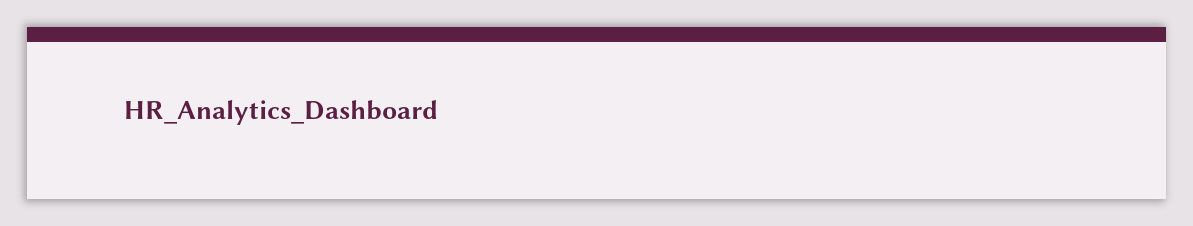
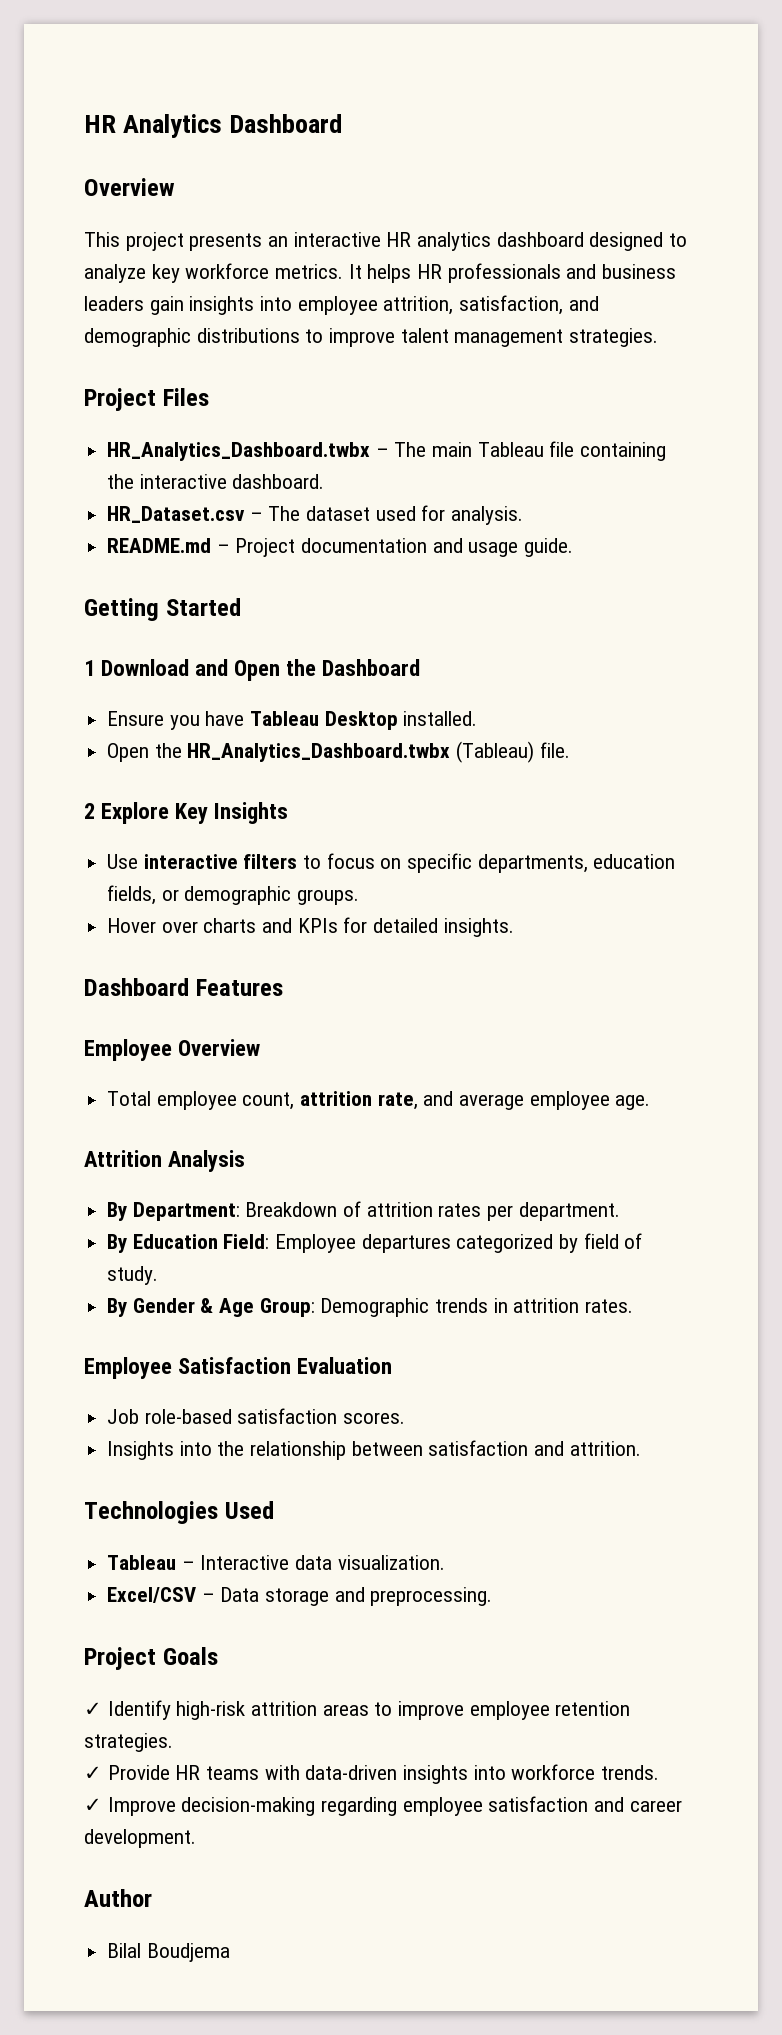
- HR_Analytics_Dashboard
+ HR Analytics Dashboard
+ Overview
+ This project presents an interactive HR analytics dashboard designed to analyze key workforce metrics. It helps HR professionals and business leaders gain insights into employee attrition, satisfaction, and demographic distributions to improve talent management strategies.
+ Project Files
+ HR_Analytics_Dashboard.twbx – The main Tableau file containing the interactive dashboard.
+ HR_Dataset.csv – The dataset used for analysis.
+ README.md – Project documentation and usage guide.
+ Getting Started
+ 1 Download and Open the Dashboard
+ Ensure you have Tableau Desktop installed.
+ Open the HR_Analytics_Dashboard.twbx (Tableau) file.
+ 2 Explore Key Insights
+ Use interactive filters to focus on specific departments, education fields, or demographic groups.
+ Hover over charts and KPIs for detailed insights.
+ Dashboard Features
+ Employee Overview
+ Total employee count, attrition rate, and average employee age.
+ Attrition Analysis
+ By Department: Breakdown of attrition rates per department.
+ By Education Field: Employee departures categorized by field of study.
+ By Gender & Age Group: Demographic trends in attrition rates.
+ Employee Satisfaction Evaluation
+ Job role-based satisfaction scores.
+ Insights into the relationship between satisfaction and attrition.
+ Technologies Used
+ Tableau – Interactive data visualization.
+ Excel/CSV – Data storage and preprocessing.
+ Project Goals
+ ✓ Identify high-risk attrition areas to improve employee retention strategies.
+ ✓ Provide HR teams with data-driven insights into workforce trends.
+ ✓ Improve decision-making regarding employee satisfaction and career development.
+ Author
+ Bilal Boudjema

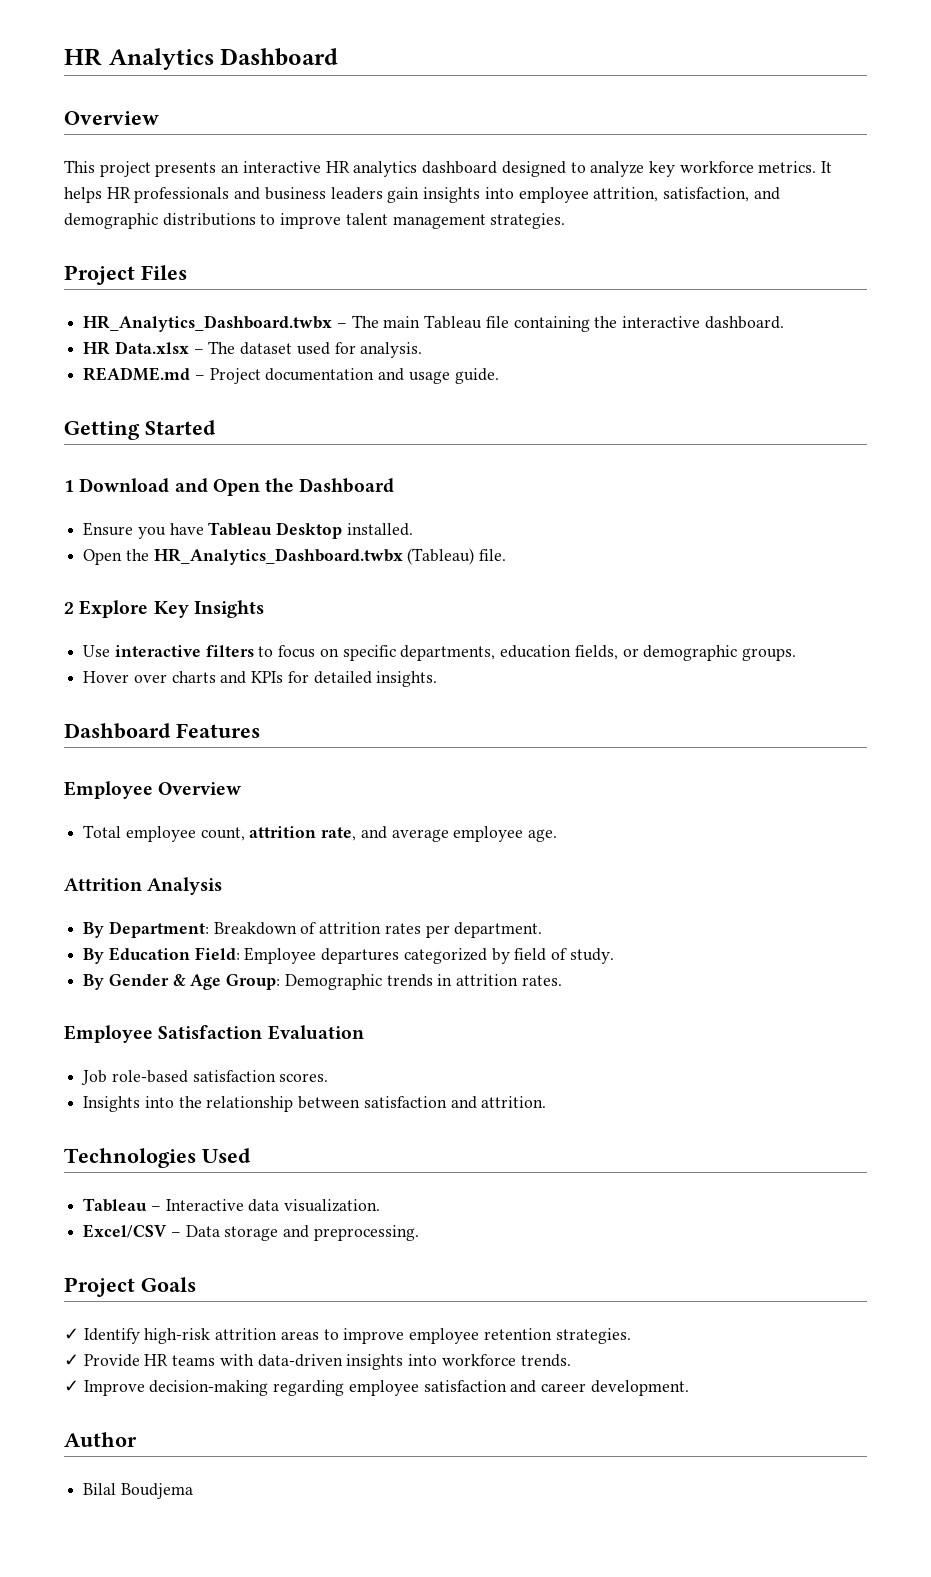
- HR_Dataset.csv – The dataset used for analysis.
+ HR Data.xlsx – The dataset used for analysis.

